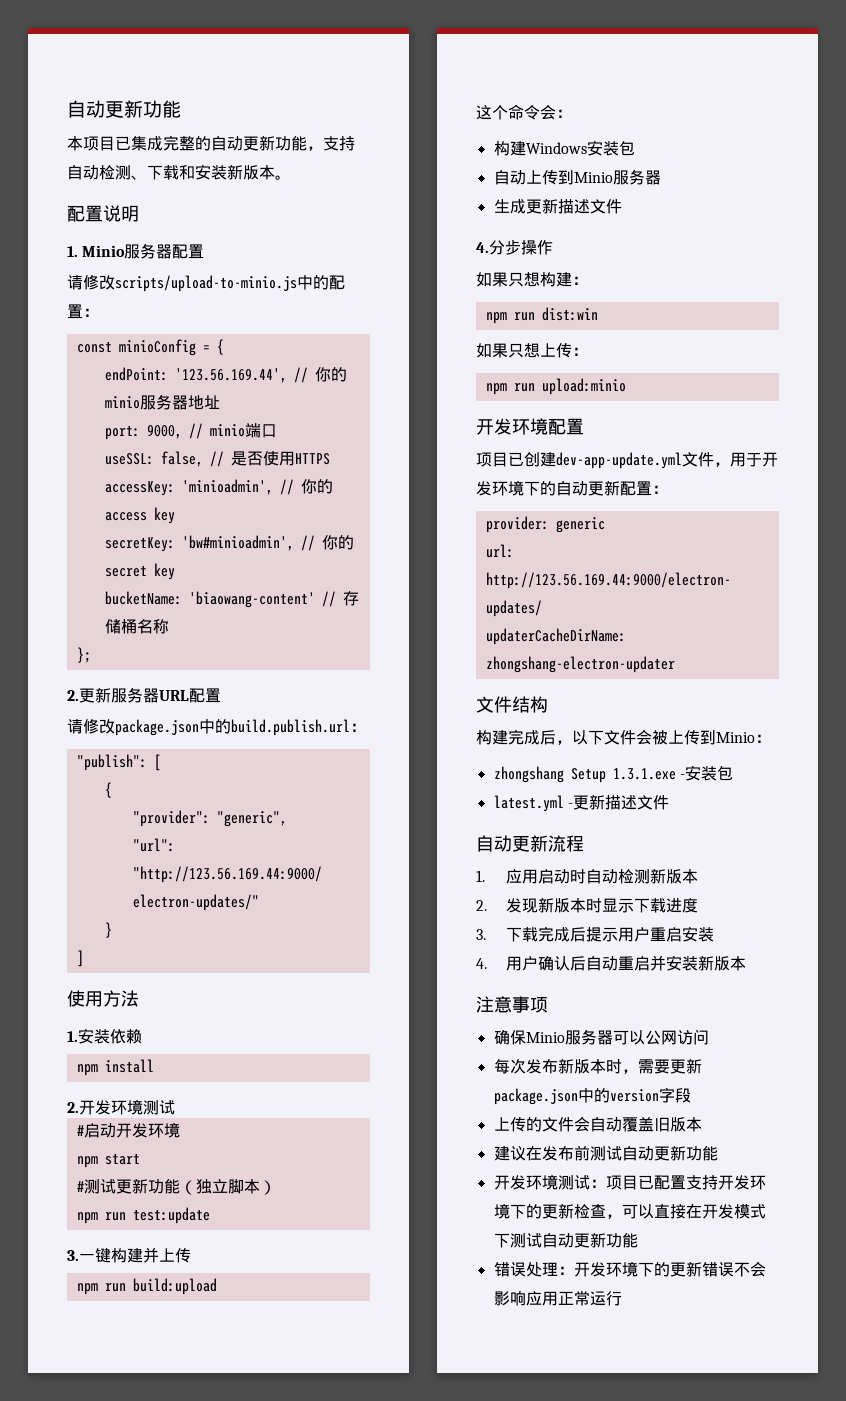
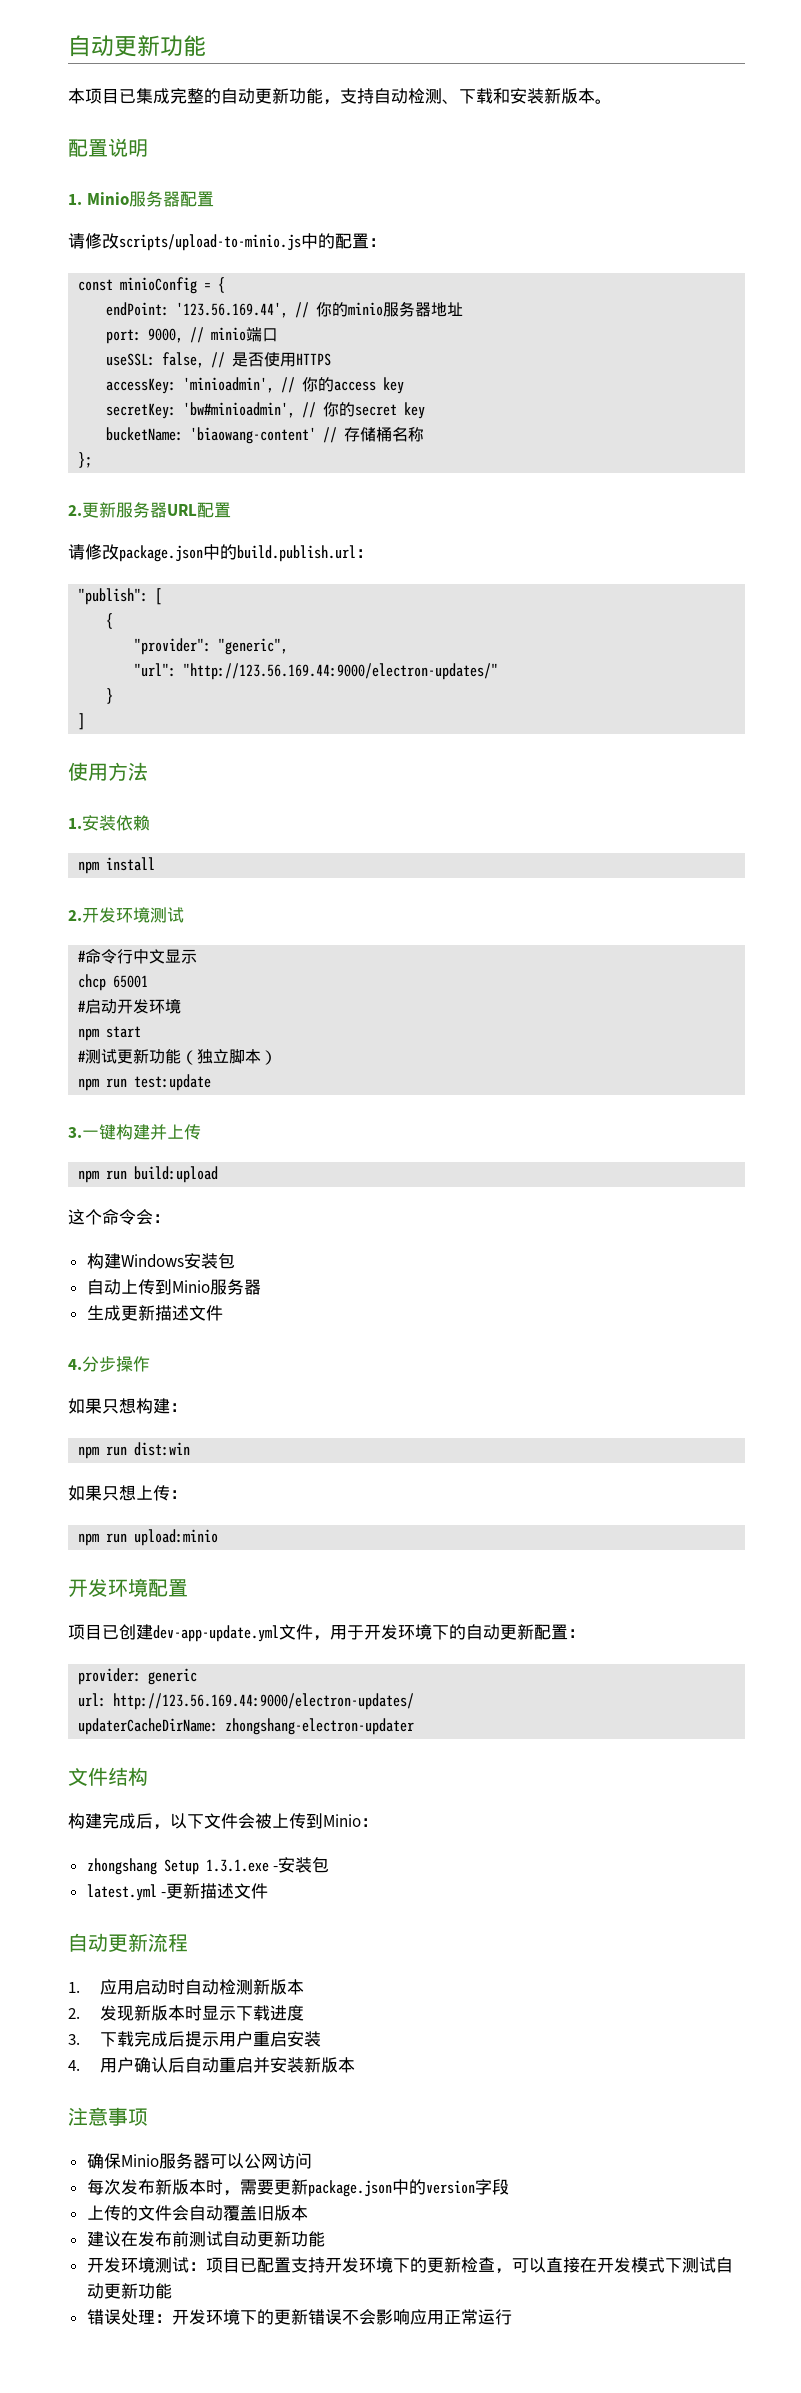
+ #命令行中文显示
+ chcp 65001

